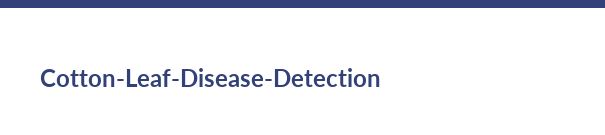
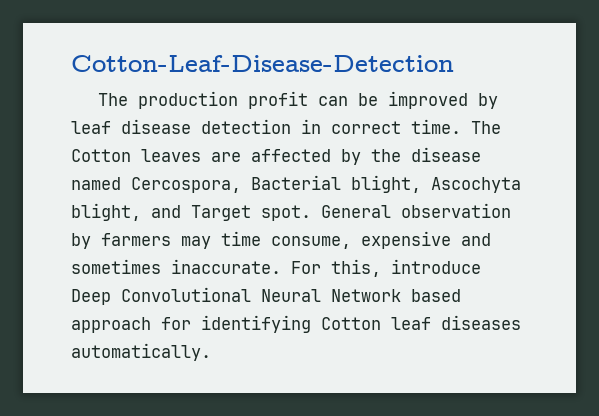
+ The production profit can be improved by leaf disease detection in correct time. The Cotton leaves are affected by the disease named Cercospora, Bacterial blight, Ascochyta blight, and Target spot. General observation by farmers may time consume, expensive and sometimes inaccurate. For this, introduce Deep Convolutional Neural Network based approach for identifying Cotton leaf diseases automatically.

